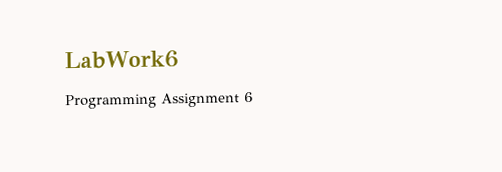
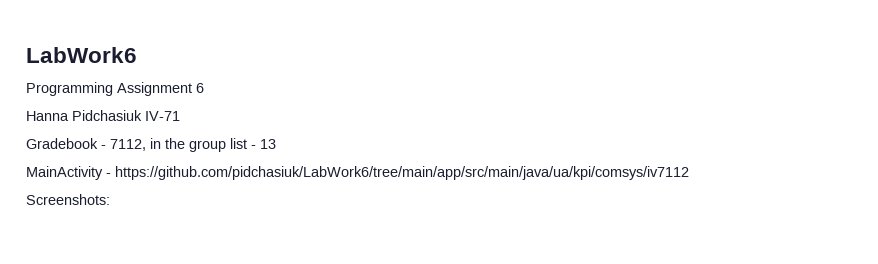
+ Hanna Pidchasiuk IV-71
+ Gradebook - 7112, in the group list - 13
+ MainActivity - https://github.com/pidchasiuk/LabWork6/tree/main/app/src/main/java/ua/kpi/comsys/iv7112
+ Screenshots:

